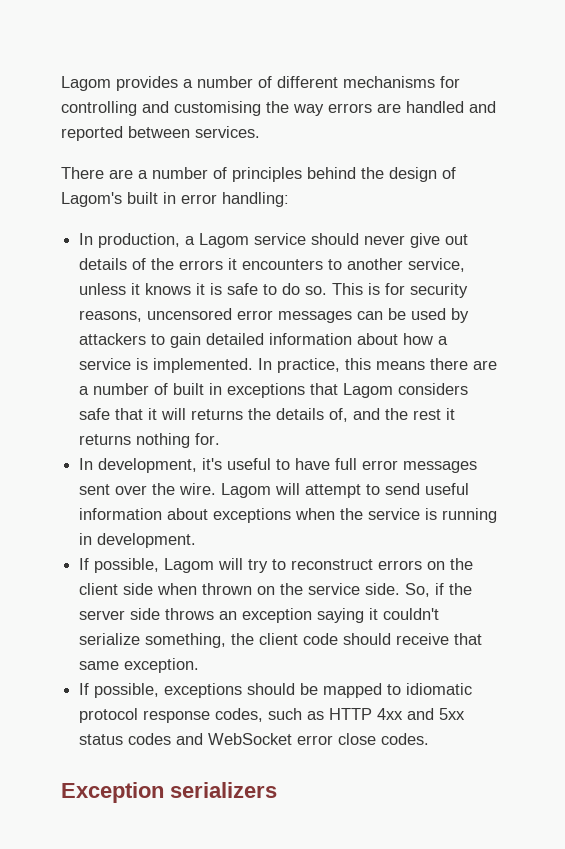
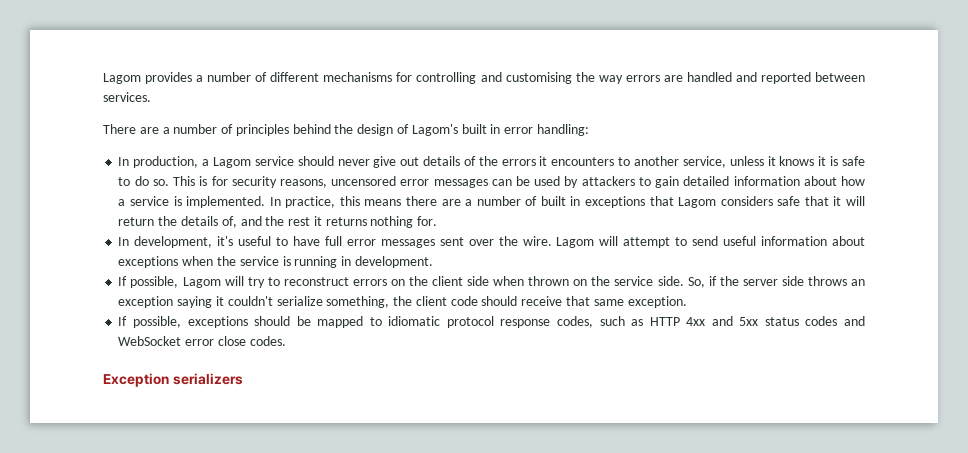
- In practice, this means there are a number of built in exceptions that Lagom considers safe that it will returns the details of, and the rest it returns nothing for.
+ In practice, this means there are a number of built in exceptions that Lagom considers safe that it will return the details of, and the rest it returns nothing for.

